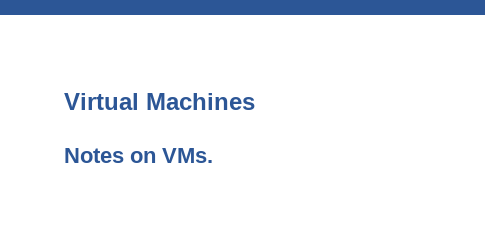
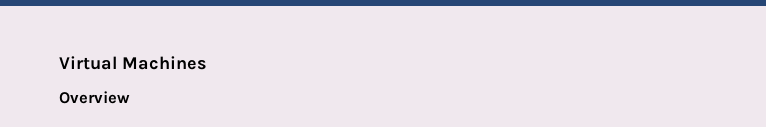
- Notes on VMs.
+ Overview

